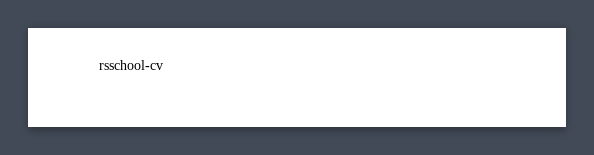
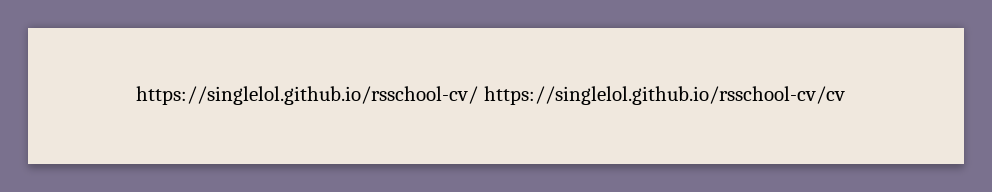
- rsschool-cv
+ https://singlelol.github.io/rsschool-cv/ https://singlelol.github.io/rsschool-cv/cv

